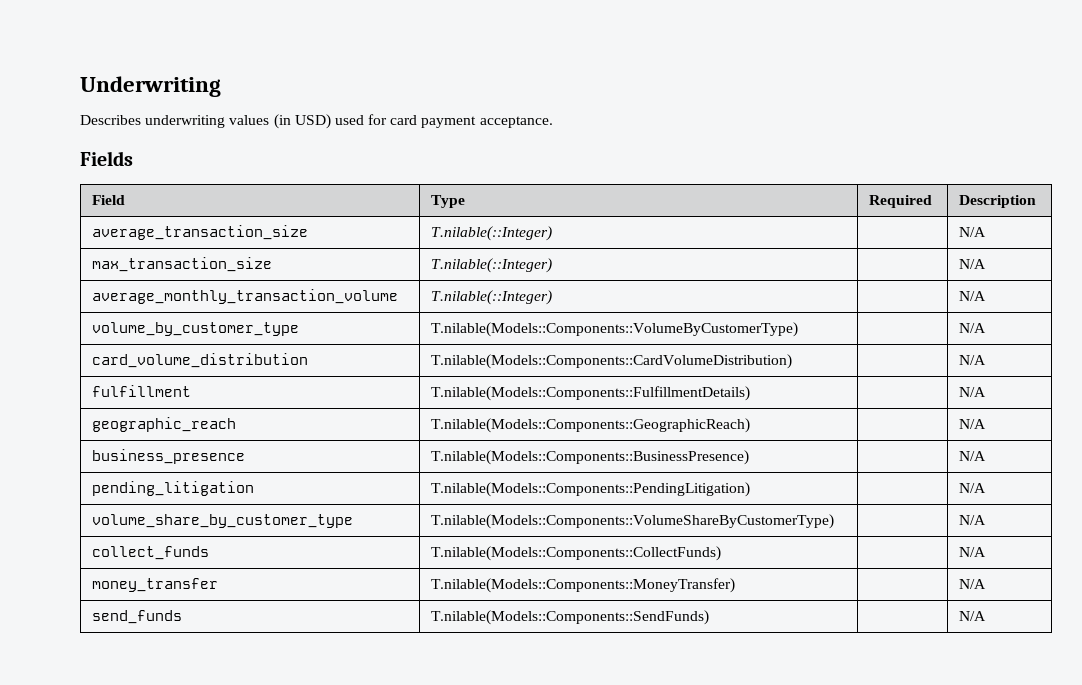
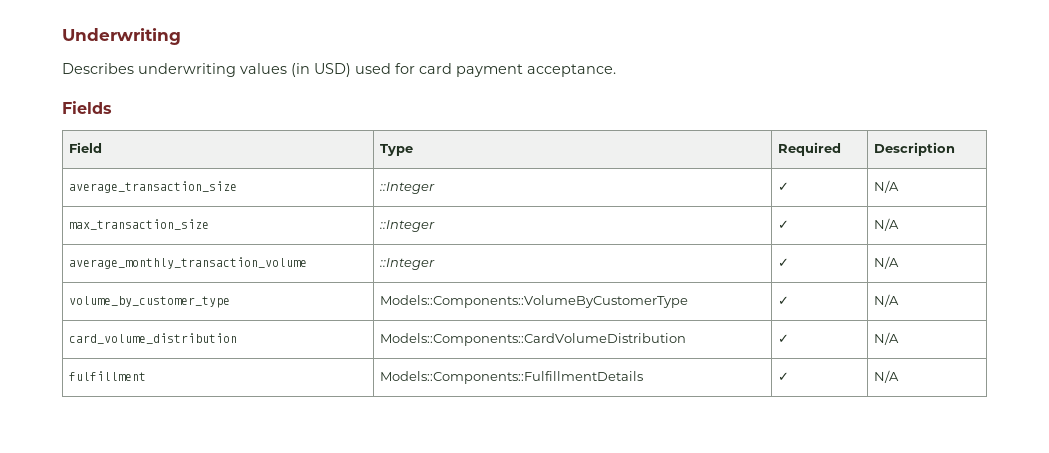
- average_transaction_size | T.nilable(::Integer) | | N/A
+ average_transaction_size | ::Integer | ✓ | N/A
- max_transaction_size | T.nilable(::Integer) | | N/A
+ max_transaction_size | ::Integer | ✓ | N/A
- average_monthly_transaction_volume | T.nilable(::Integer) | | N/A
+ average_monthly_transaction_volume | ::Integer | ✓ | N/A
- volume_by_customer_type | T.nilable(Models::Components::VolumeByCustomerType) | | N/A
+ volume_by_customer_type | Models::Components::VolumeByCustomerType | ✓ | N/A
- card_volume_distribution | T.nilable(Models::Components::CardVolumeDistribution) | | N/A
+ card_volume_distribution | Models::Components::CardVolumeDistribution | ✓ | N/A
- fulfillment | T.nilable(Models::Components::FulfillmentDetails) | | N/A
- geographic_reach | T.nilable(Models::Components::GeographicReach) | | N/A
- business_presence | T.nilable(Models::Components::BusinessPresence) | | N/A
- pending_litigation | T.nilable(Models::Components::PendingLitigation) | | N/A
- volume_share_by_customer_type | T.nilable(Models::Components::VolumeShareByCustomerType) | | N/A
- collect_funds | T.nilable(Models::Components::CollectFunds) | | N/A
- money_transfer | T.nilable(Models::Components::MoneyTransfer) | | N/A
- send_funds | T.nilable(Models::Components::SendFunds) | | N/A
+ fulfillment | Models::Components::FulfillmentDetails | ✓ | N/A

